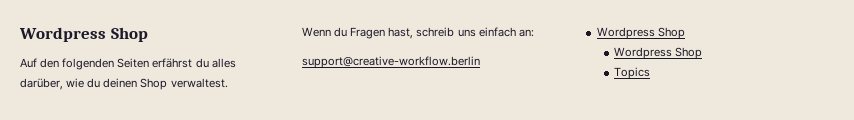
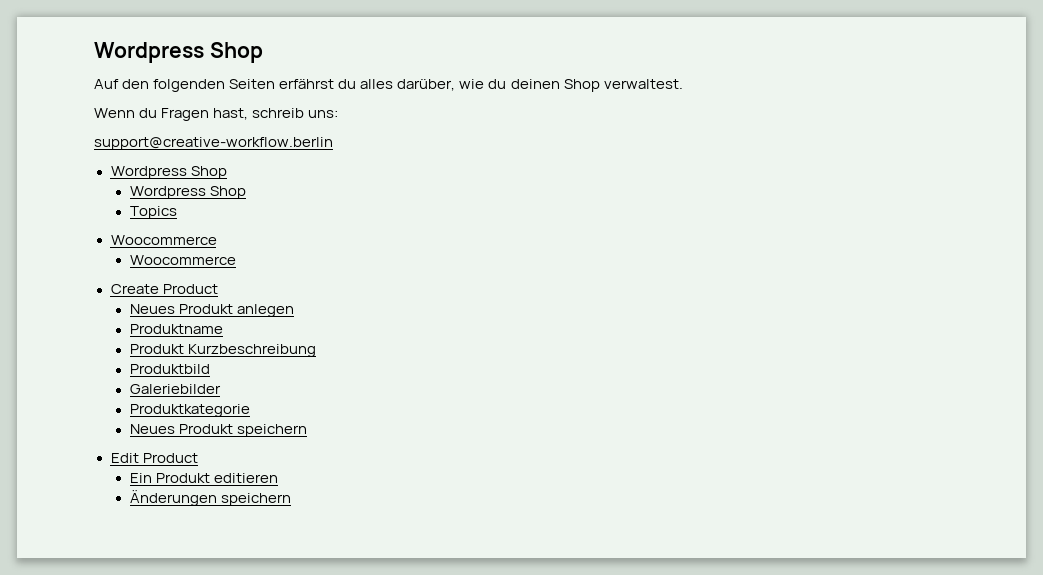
- Wenn du Fragen hast, schreib uns einfach an:
+ Wenn du Fragen hast, schreib uns:
  Topics
+ Woocommerce
+ Woocommerce
+ Create Product
+ Neues Produkt anlegen
+ Produktname
+ Produkt Kurzbeschreibung
+ Produktbild
+ Galeriebilder
+ Produktkategorie
+ Neues Produkt speichern
+ Edit Product
+ Ein Produkt editieren
+ Änderungen speichern

